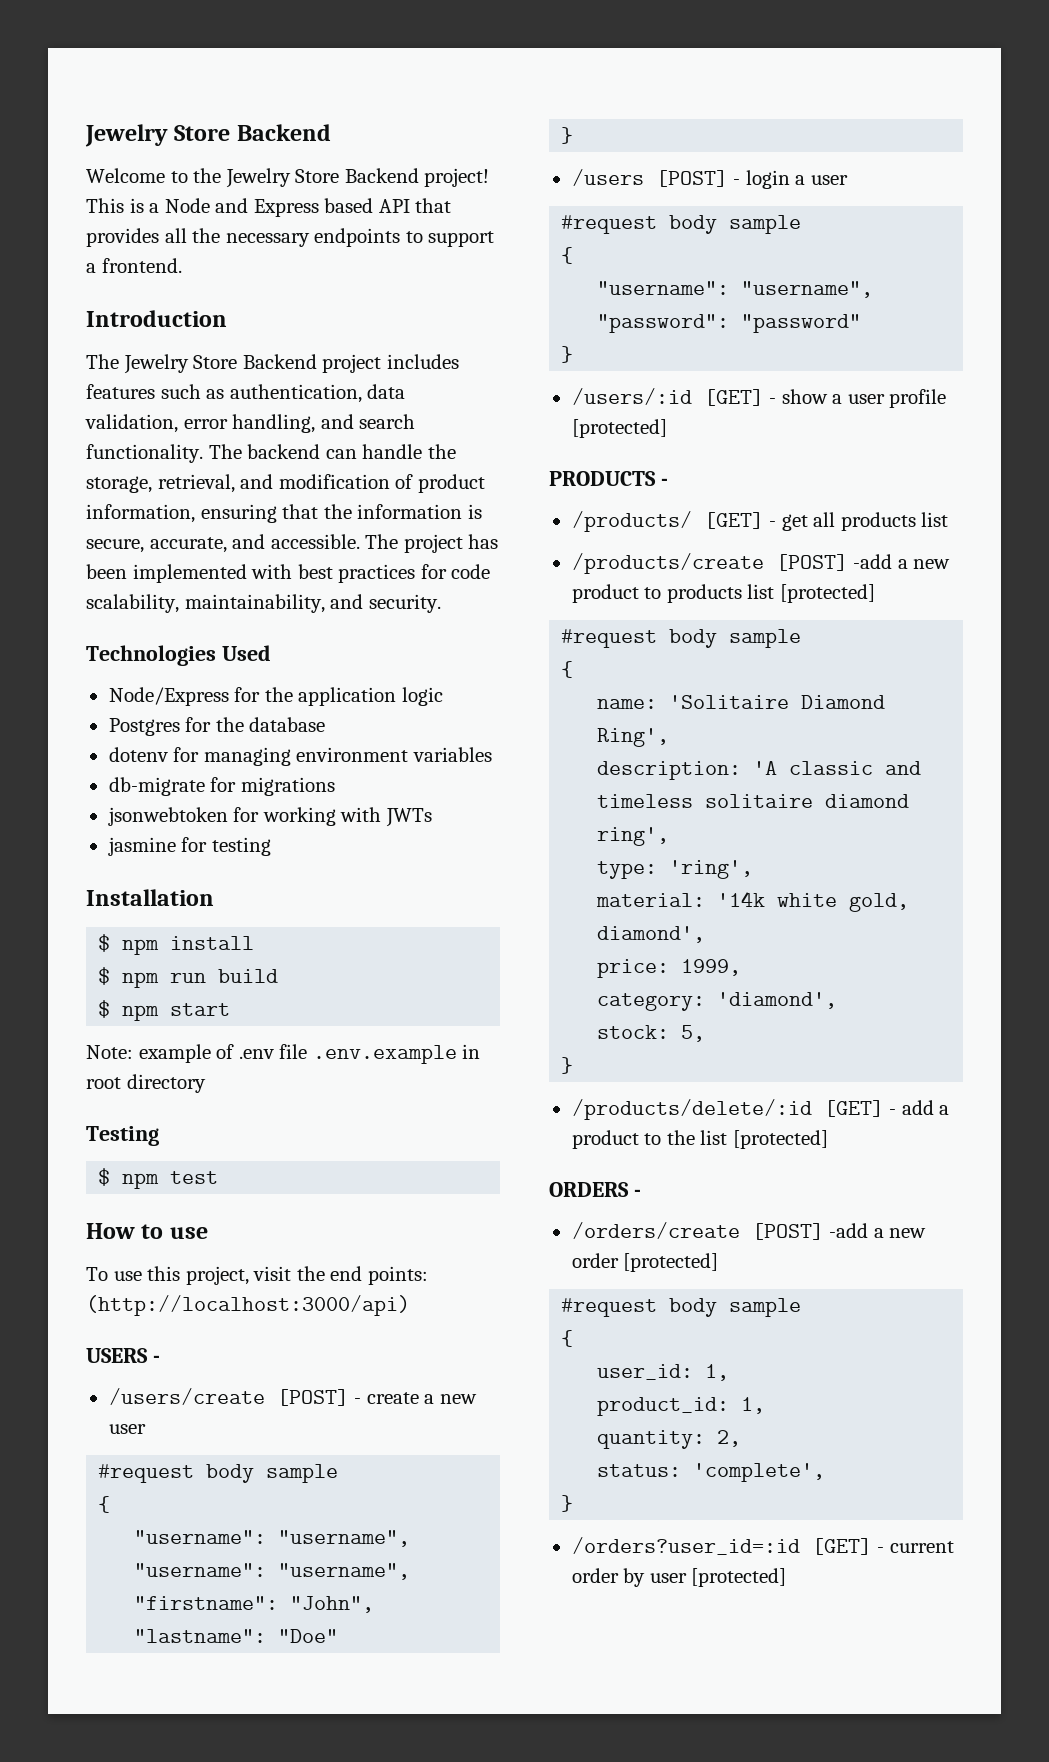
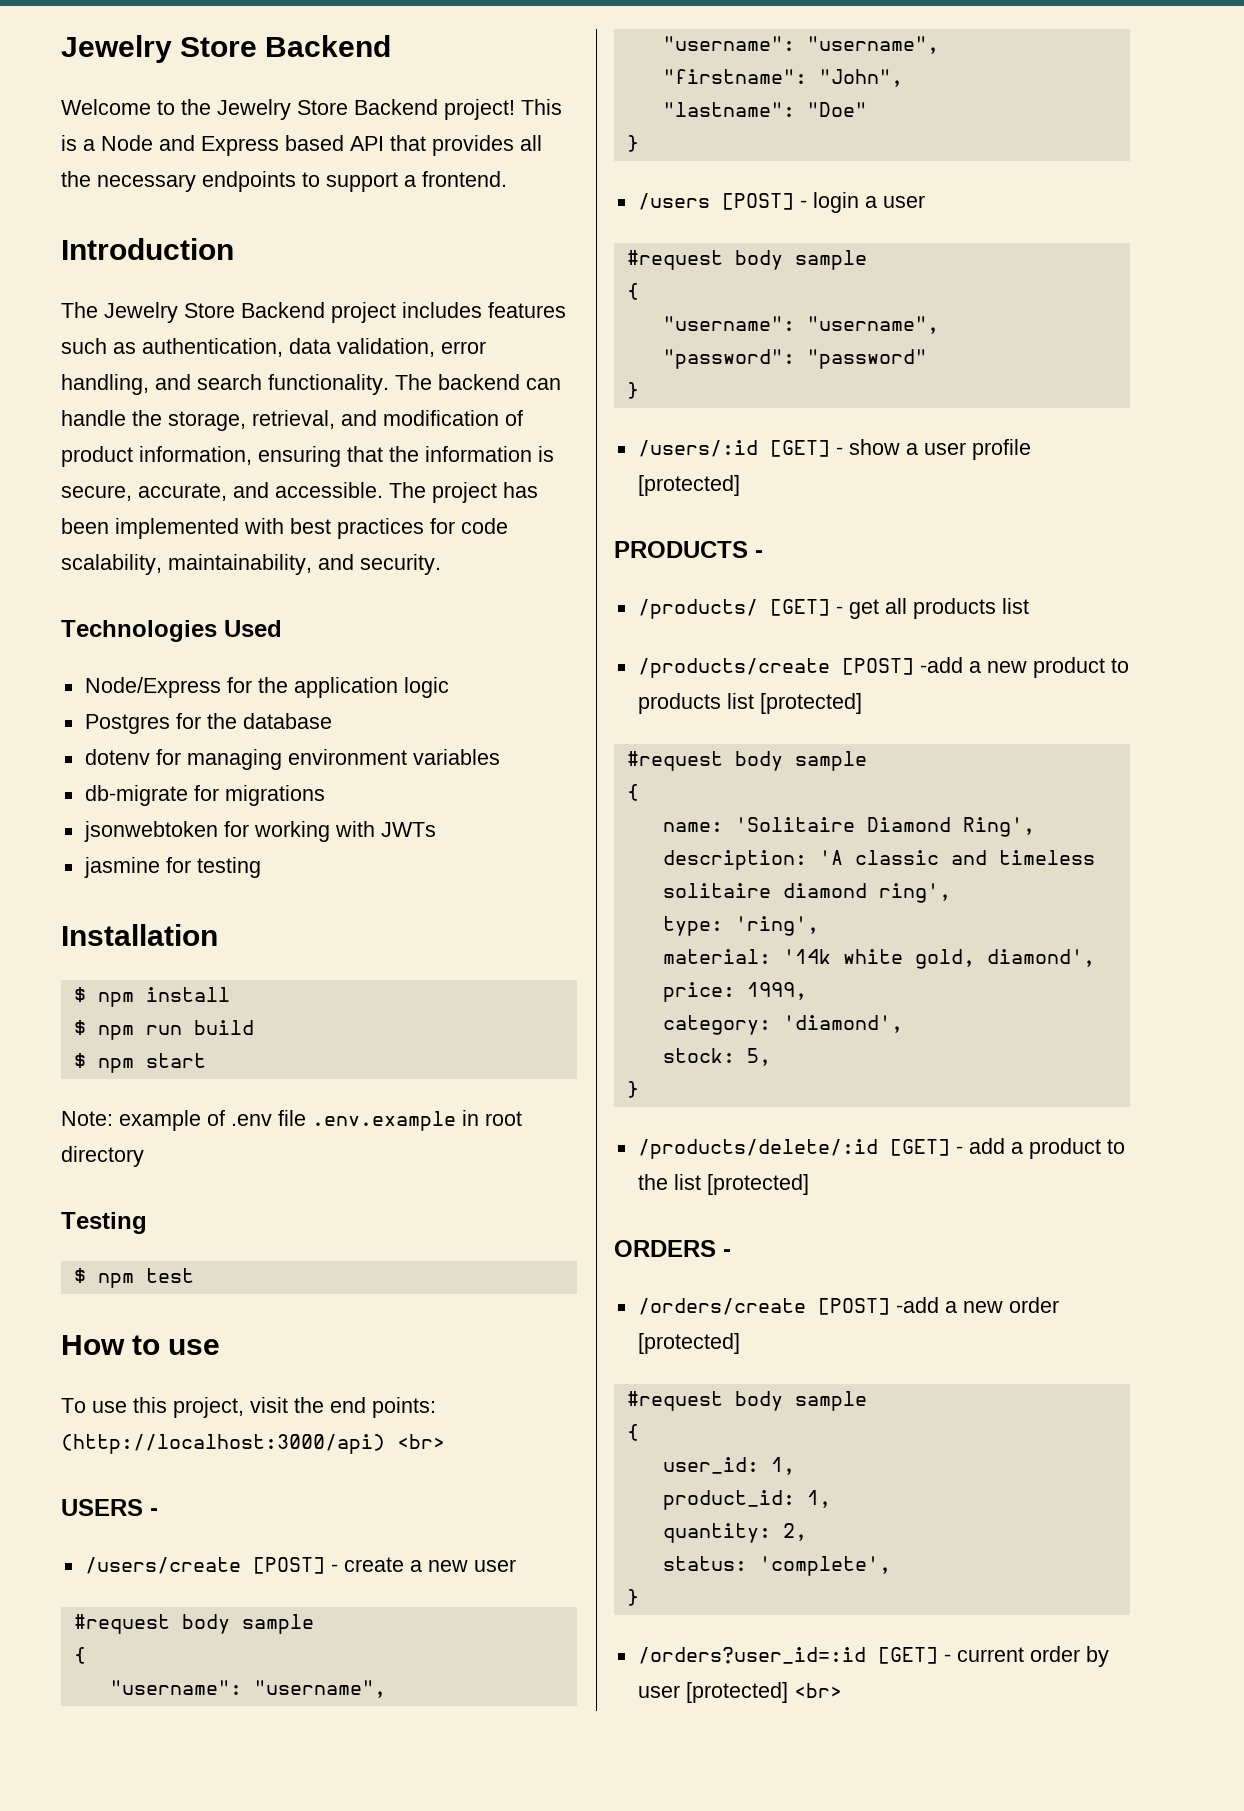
- To use this project, visit the end points: (http://localhost:3000/api)
+ To use this project, visit the end points: (http://localhost:3000/api) <br>
- /orders?user_id=:id [GET] - current order by user [protected]
+ /orders?user_id=:id [GET] - current order by user [protected] <br>

